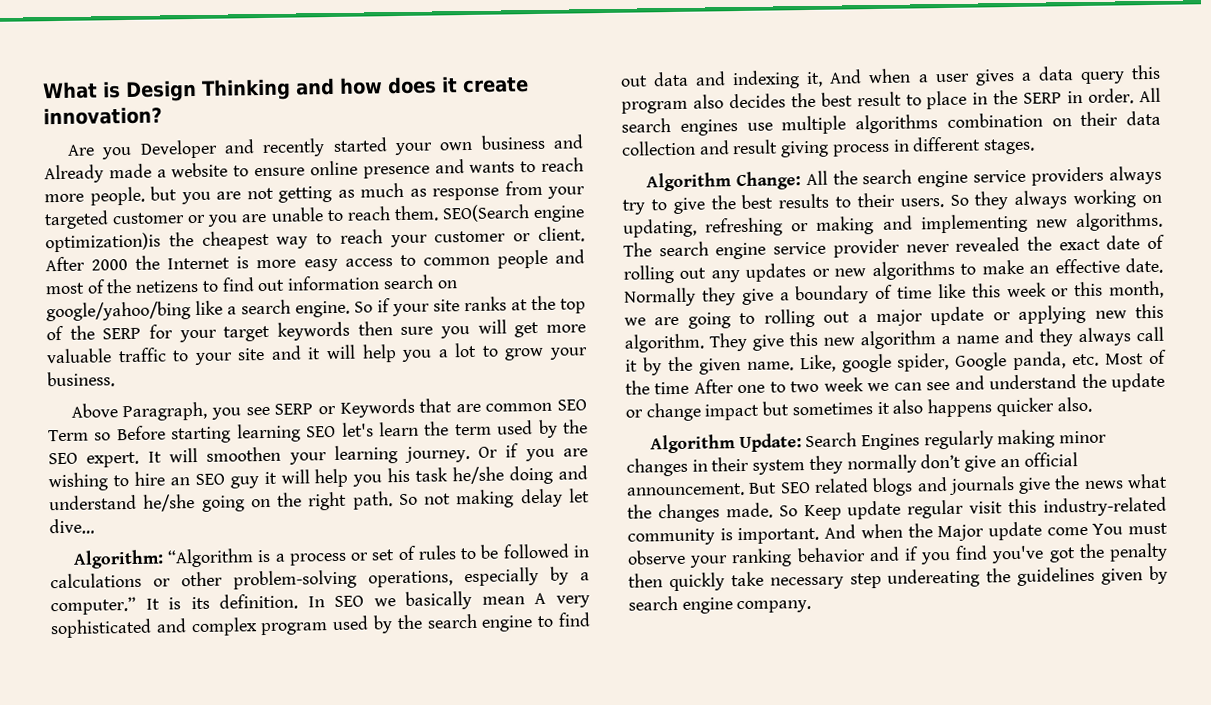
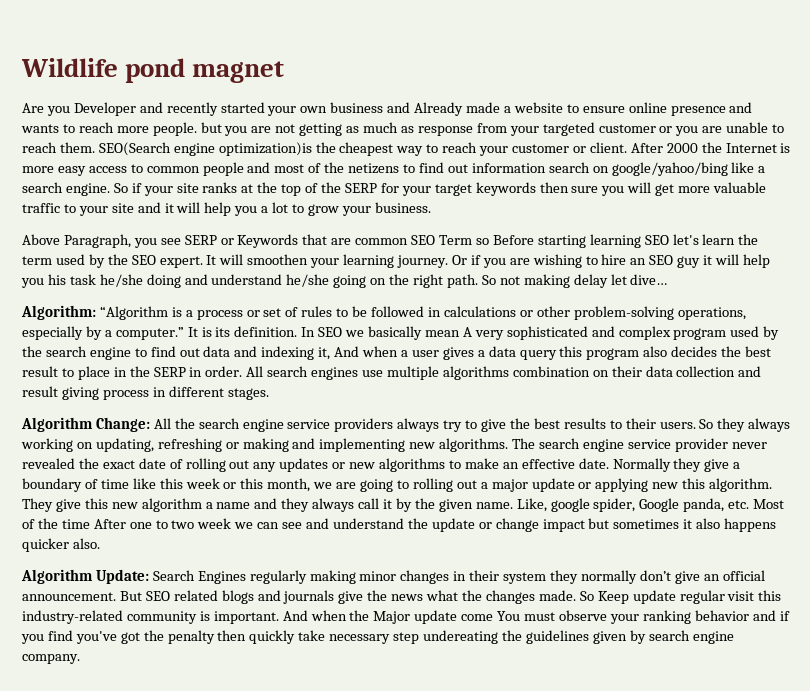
- What is Design Thinking and how does it create innovation?
+ Wildlife pond magnet

